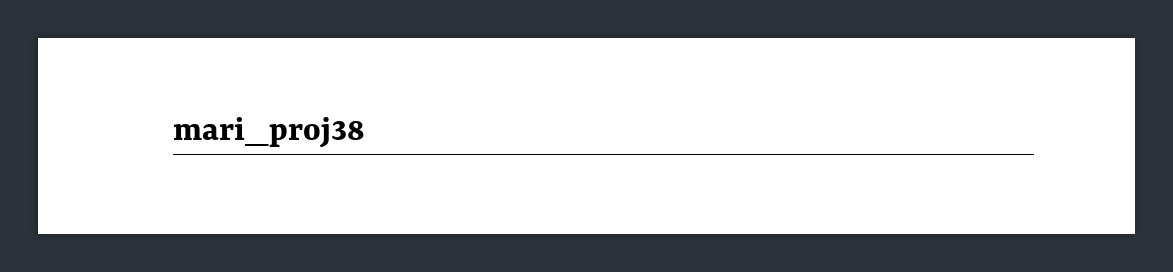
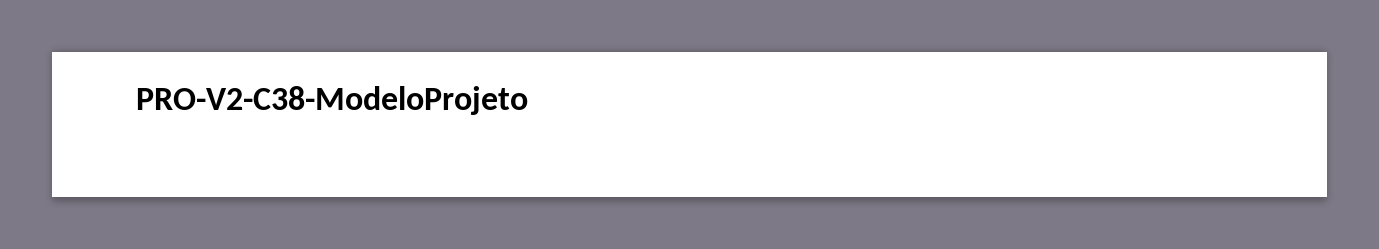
- mari_proj38
+ PRO-V2-C38-ModeloProjeto

